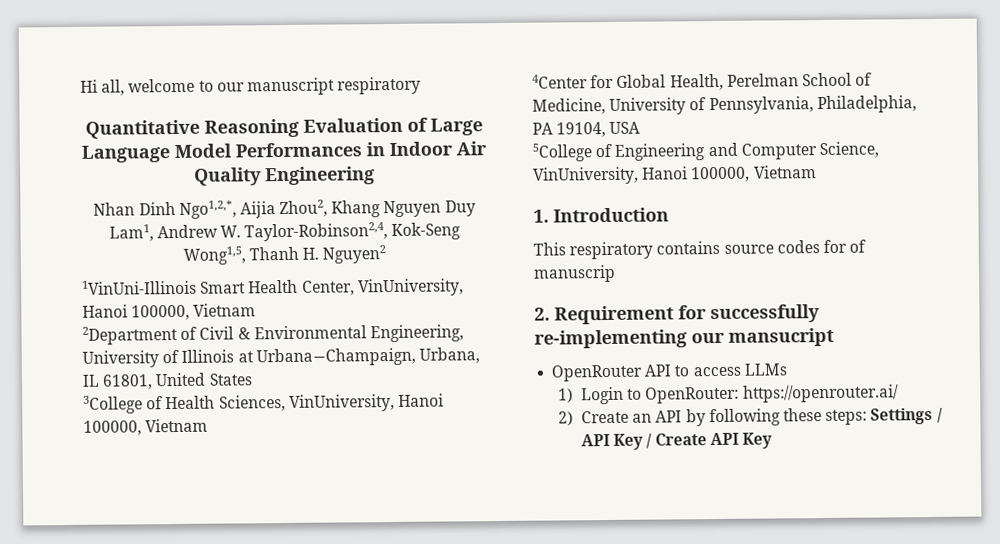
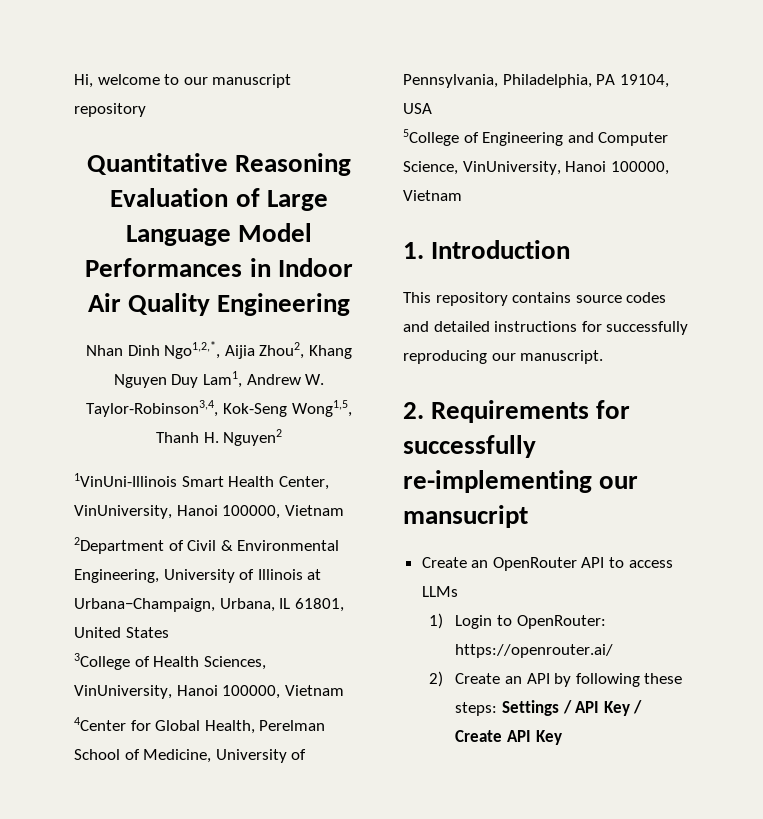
- Hi all, welcome to our manuscript respiratory
+ Hi, welcome to our manuscript repository
- Nhan Dinh Ngo1,2,*, Aijia Zhou2, Khang Nguyen Duy Lam1, Andrew W. Taylor-Robinson2,4, Kok-Seng Wong1,5, Thanh H. Nguyen2
+ Nhan Dinh Ngo1,2,*, Aijia Zhou2, Khang Nguyen Duy Lam1, Andrew W. Taylor-Robinson3,4, Kok-Seng Wong1,5, Thanh H. Nguyen2
- This respiratory contains source codes for of manuscrip
+ This repository contains source codes and detailed instructions for successfully reproducing our manuscript.
- 2. Requirement for successfully re-implementing our mansucript
+ 2. Requirements for successfully re-implementing our mansucript
- OpenRouter API to access LLMs
+ Create an OpenRouter API to access LLMs

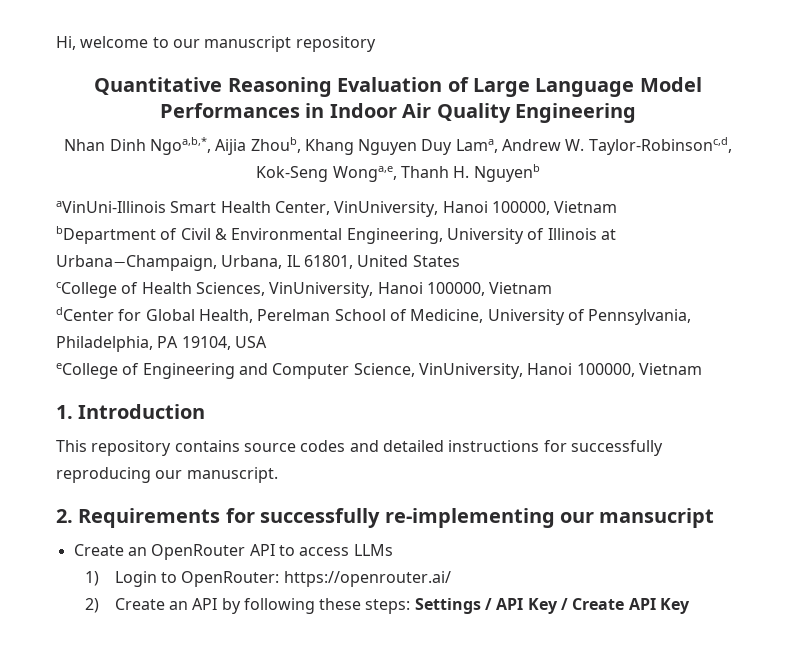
- Nhan Dinh Ngo1,2,*, Aijia Zhou2, Khang Nguyen Duy Lam1, Andrew W. Taylor-Robinson3,4, Kok-Seng Wong1,5, Thanh H. Nguyen2
- 1VinUni-Illinois Smart Health Center, VinUniversity, Hanoi 100000, Vietnam
+ Nhan Dinh Ngoa,b,*, Aijia Zhoub, Khang Nguyen Duy Lama, Andrew W. Taylor-Robinsonc,d, Kok-Seng Wonga,e, Thanh H. Nguyenb
+ aVinUni-Illinois Smart Health Center, VinUniversity, Hanoi 100000, Vietnam
- 2Department of Civil & Environmental Engineering, University of Illinois at Urbana−Champaign, Urbana, IL 61801, United States
+ bDepartment of Civil & Environmental Engineering, University of Illinois at Urbana−Champaign, Urbana, IL 61801, United States
- 3College of Health Sciences, VinUniversity, Hanoi 100000, Vietnam
+ cCollege of Health Sciences, VinUniversity, Hanoi 100000, Vietnam
- 4Center for Global Health, Perelman School of Medicine, University of Pennsylvania, Philadelphia, PA 19104, USA
+ dCenter for Global Health, Perelman School of Medicine, University of Pennsylvania, Philadelphia, PA 19104, USA
- 5College of Engineering and Computer Science, VinUniversity, Hanoi 100000, Vietnam
+ eCollege of Engineering and Computer Science, VinUniversity, Hanoi 100000, Vietnam

